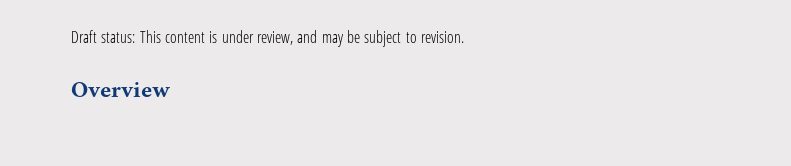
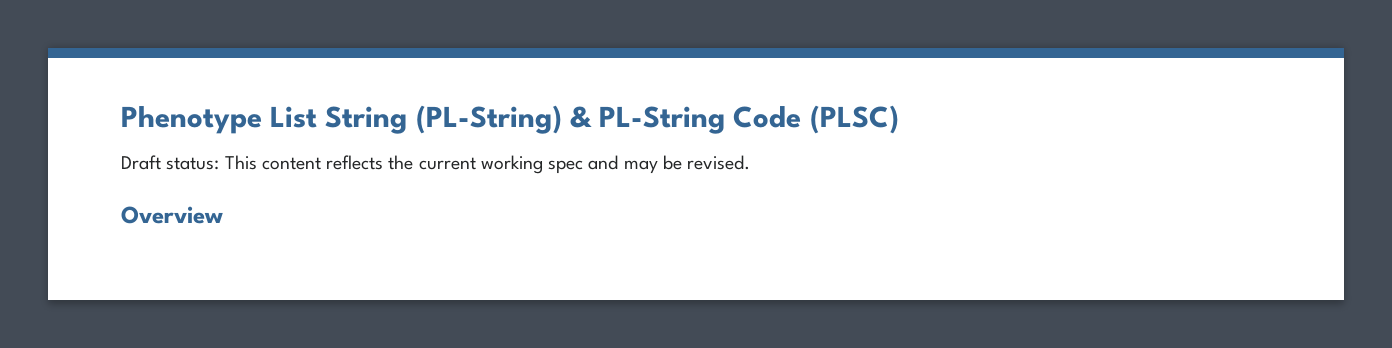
- Draft status: This content is under review, and may be subject to revision.
+ Phenotype List String (PL-String) & PL-String Code (PLSC)
+ Draft status: This content reflects the current working spec and may be revised.

